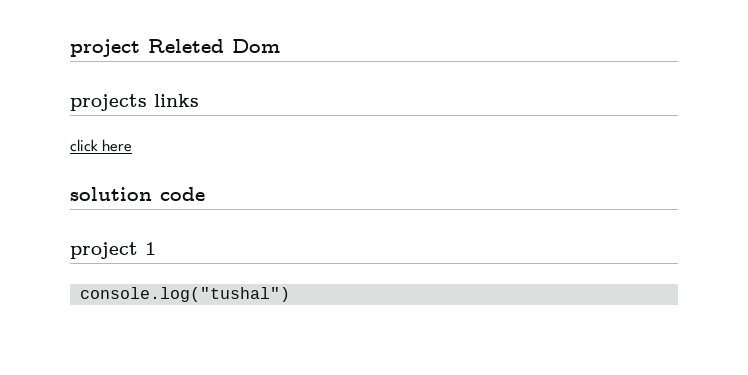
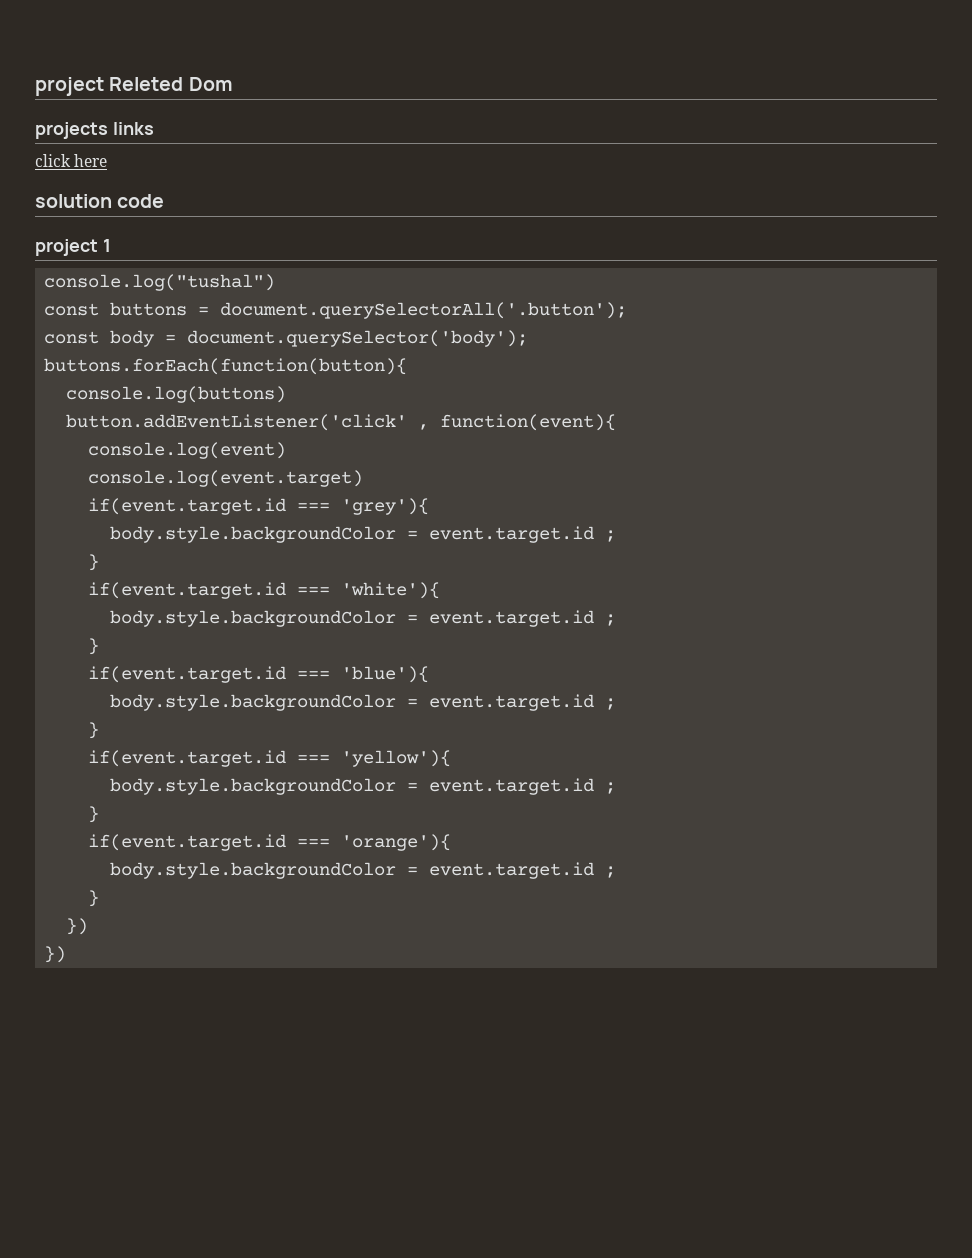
+ const buttons = document.querySelectorAll('.button');
+ const body = document.querySelector('body');
+ buttons.forEach(function(button){
+ console.log(buttons)
+ button.addEventListener('click' , function(event){
+ console.log(event)
+ console.log(event.target)
+ if(event.target.id === 'grey'){
+ body.style.backgroundColor = event.target.id ;
+ }
+ if(event.target.id === 'white'){
+ body.style.backgroundColor = event.target.id ;
+ }
+ if(event.target.id === 'blue'){
+ body.style.backgroundColor = event.target.id ;
+ }
+ if(event.target.id === 'yellow'){
+ body.style.backgroundColor = event.target.id ;
+ }
+ if(event.target.id === 'orange'){
+ body.style.backgroundColor = event.target.id ;
+ }
+ })
+ })

